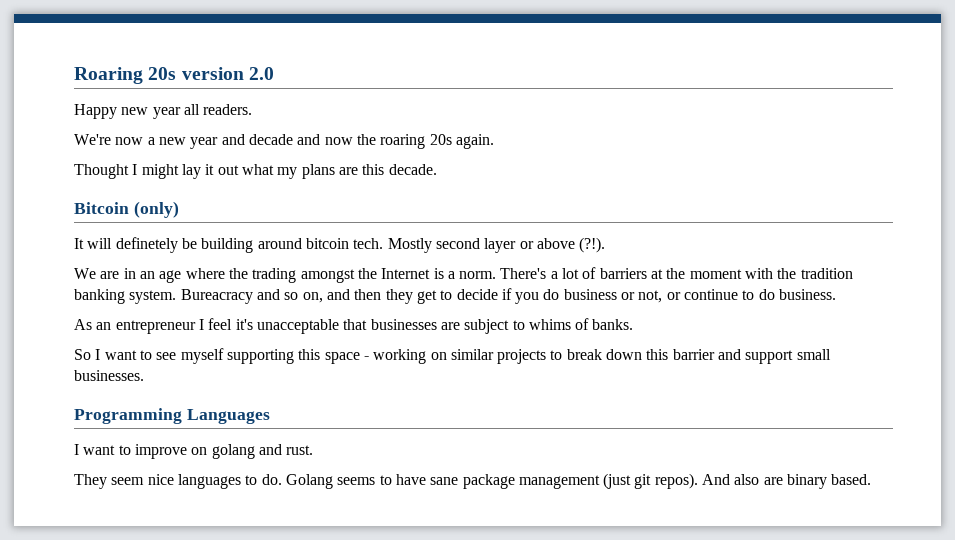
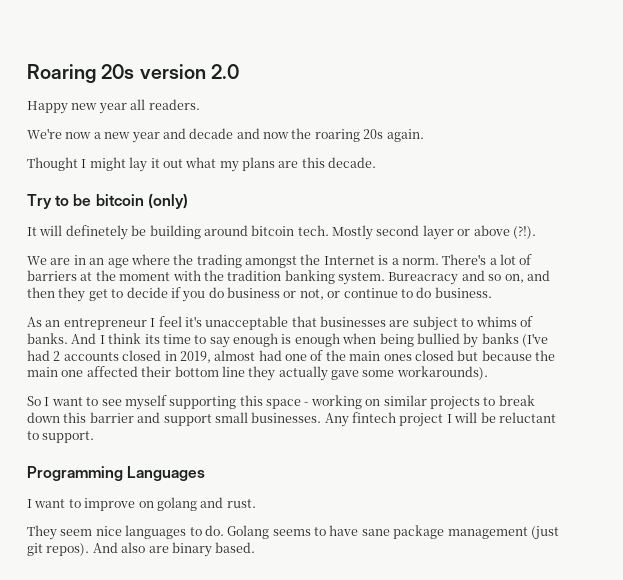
- Bitcoin (only)
+ Try to be bitcoin (only)
+ And I think its time to say enough is enough when being bullied by banks (I've had 2 accounts closed in 2019, almost had one of the main ones closed but because the main one affected their bottom line they actually gave some workarounds).
+ Any fintech project I will be reluctant to support.

